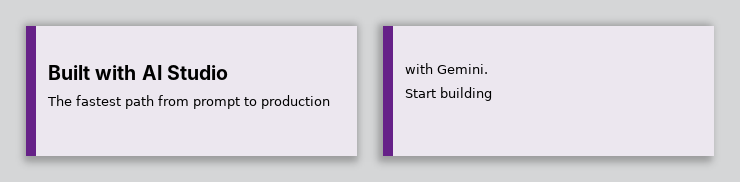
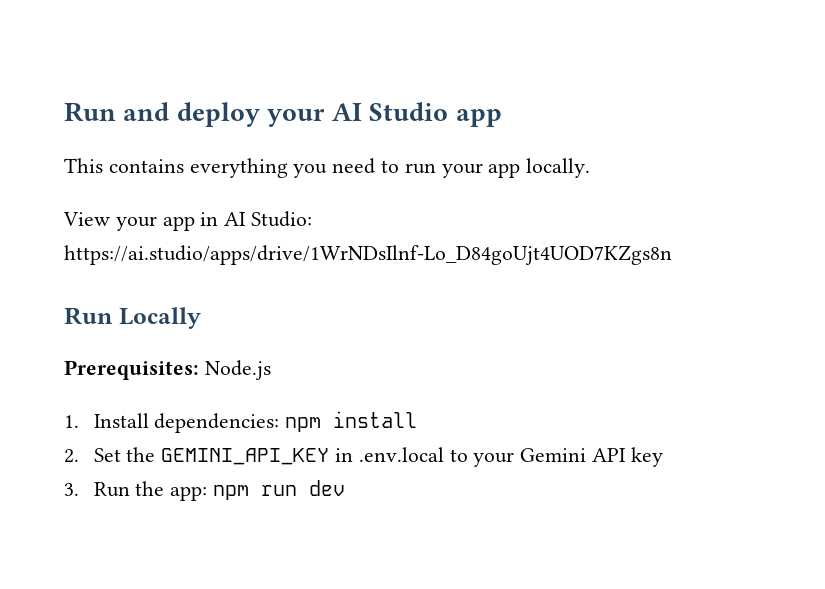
- Built with AI Studio
- The fastest path from prompt to production with Gemini.
- Start building
+ Run and deploy your AI Studio app
+ This contains everything you need to run your app locally.
+ View your app in AI Studio: https://ai.studio/apps/drive/1WrNDsIlnf-Lo_D84goUjt4UOD7KZgs8n
+ Run Locally
+ Prerequisites: Node.js
+ 1. Install dependencies: npm install
+ 2. Set the GEMINI_API_KEY in .env.local to your Gemini API key
+ 3. Run the app: npm run dev

